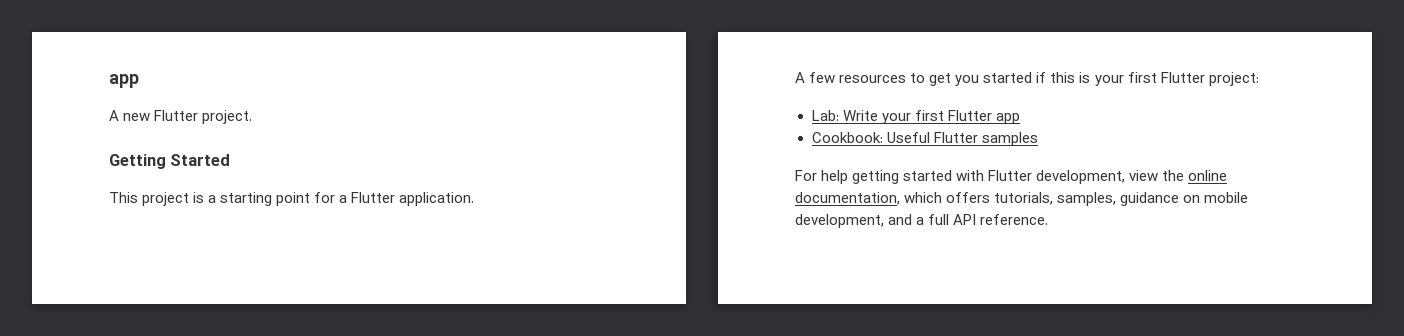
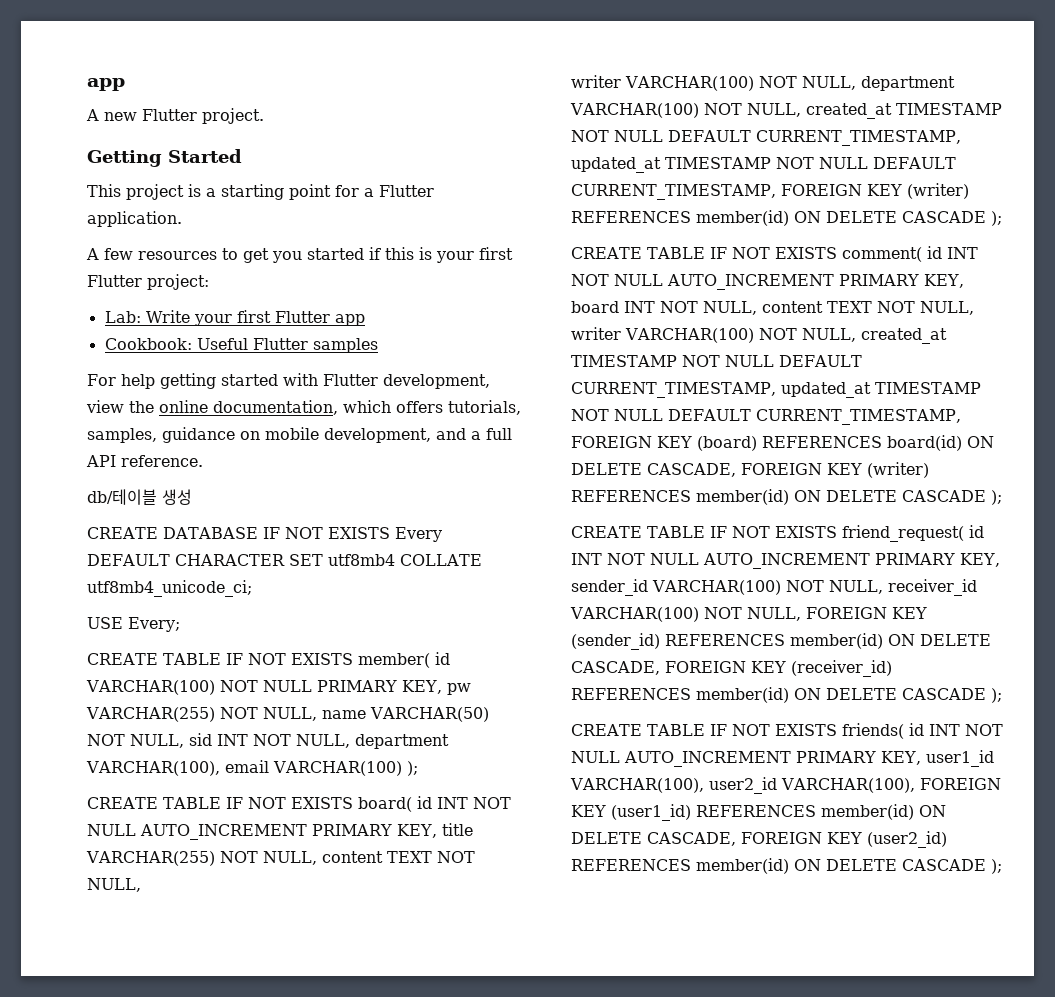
+ db/테이블 생성
+ CREATE DATABASE IF NOT EXISTS Every DEFAULT CHARACTER SET utf8mb4 COLLATE utf8mb4_unicode_ci;
+ USE Every;
+ CREATE TABLE IF NOT EXISTS member( id VARCHAR(100) NOT NULL PRIMARY KEY, pw VARCHAR(255) NOT NULL, name VARCHAR(50) NOT NULL, sid INT NOT NULL, department VARCHAR(100), email VARCHAR(100) );
+ CREATE TABLE IF NOT EXISTS board( id INT NOT NULL AUTO_INCREMENT PRIMARY KEY, title VARCHAR(255) NOT NULL, content TEXT NOT NULL,
+ writer VARCHAR(100) NOT NULL, department VARCHAR(100) NOT NULL, created_at TIMESTAMP NOT NULL DEFAULT CURRENT_TIMESTAMP, updated_at TIMESTAMP NOT NULL DEFAULT CURRENT_TIMESTAMP, FOREIGN KEY (writer) REFERENCES member(id) ON DELETE CASCADE );
+ CREATE TABLE IF NOT EXISTS comment( id INT NOT NULL AUTO_INCREMENT PRIMARY KEY, board INT NOT NULL, content TEXT NOT NULL, writer VARCHAR(100) NOT NULL, created_at TIMESTAMP NOT NULL DEFAULT CURRENT_TIMESTAMP, updated_at TIMESTAMP NOT NULL DEFAULT CURRENT_TIMESTAMP, FOREIGN KEY (board) REFERENCES board(id) ON DELETE CASCADE, FOREIGN KEY (writer) REFERENCES member(id) ON DELETE CASCADE );
+ CREATE TABLE IF NOT EXISTS friend_request( id INT NOT NULL AUTO_INCREMENT PRIMARY KEY, sender_id VARCHAR(100) NOT NULL, receiver_id VARCHAR(100) NOT NULL, FOREIGN KEY (sender_id) REFERENCES member(id) ON DELETE CASCADE, FOREIGN KEY (receiver_id) REFERENCES member(id) ON DELETE CASCADE );
+ CREATE TABLE IF NOT EXISTS friends( id INT NOT NULL AUTO_INCREMENT PRIMARY KEY, user1_id VARCHAR(100), user2_id VARCHAR(100), FOREIGN KEY (user1_id) REFERENCES member(id) ON DELETE CASCADE, FOREIGN KEY (user2_id) REFERENCES member(id) ON DELETE CASCADE );

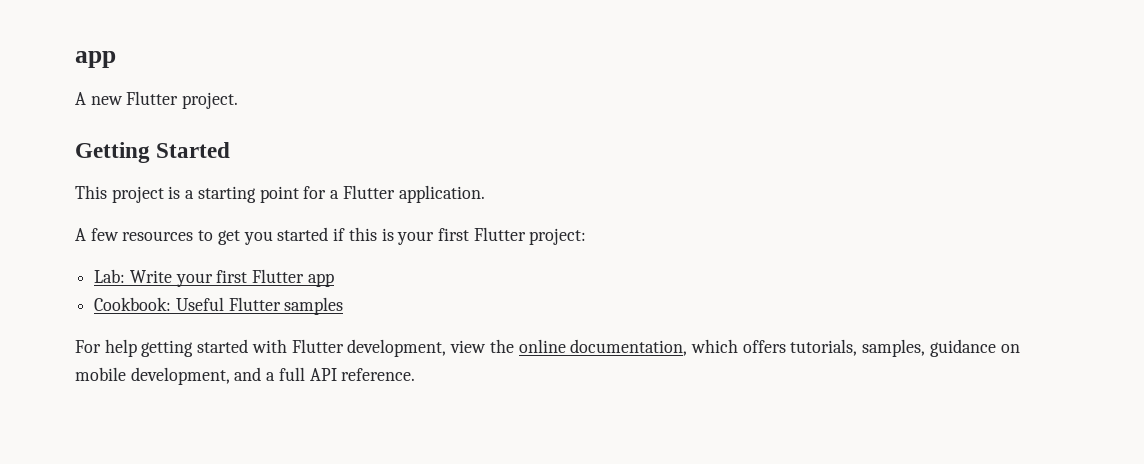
- db/테이블 생성
- CREATE DATABASE IF NOT EXISTS Every DEFAULT CHARACTER SET utf8mb4 COLLATE utf8mb4_unicode_ci;
- USE Every;
- CREATE TABLE IF NOT EXISTS member( id VARCHAR(100) NOT NULL PRIMARY KEY, pw VARCHAR(255) NOT NULL, name VARCHAR(50) NOT NULL, sid INT NOT NULL, department VARCHAR(100), email VARCHAR(100) );
- CREATE TABLE IF NOT EXISTS board( id INT NOT NULL AUTO_INCREMENT PRIMARY KEY, title VARCHAR(255) NOT NULL, content TEXT NOT NULL,
- writer VARCHAR(100) NOT NULL, department VARCHAR(100) NOT NULL, created_at TIMESTAMP NOT NULL DEFAULT CURRENT_TIMESTAMP, updated_at TIMESTAMP NOT NULL DEFAULT CURRENT_TIMESTAMP, FOREIGN KEY (writer) REFERENCES member(id) ON DELETE CASCADE );
- CREATE TABLE IF NOT EXISTS comment( id INT NOT NULL AUTO_INCREMENT PRIMARY KEY, board INT NOT NULL, content TEXT NOT NULL, writer VARCHAR(100) NOT NULL, created_at TIMESTAMP NOT NULL DEFAULT CURRENT_TIMESTAMP, updated_at TIMESTAMP NOT NULL DEFAULT CURRENT_TIMESTAMP, FOREIGN KEY (board) REFERENCES board(id) ON DELETE CASCADE, FOREIGN KEY (writer) REFERENCES member(id) ON DELETE CASCADE );
- CREATE TABLE IF NOT EXISTS friend_request( id INT NOT NULL AUTO_INCREMENT PRIMARY KEY, sender_id VARCHAR(100) NOT NULL, receiver_id VARCHAR(100) NOT NULL, FOREIGN KEY (sender_id) REFERENCES member(id) ON DELETE CASCADE, FOREIGN KEY (receiver_id) REFERENCES member(id) ON DELETE CASCADE );
- CREATE TABLE IF NOT EXISTS friends( id INT NOT NULL AUTO_INCREMENT PRIMARY KEY, user1_id VARCHAR(100), user2_id VARCHAR(100), FOREIGN KEY (user1_id) REFERENCES member(id) ON DELETE CASCADE, FOREIGN KEY (user2_id) REFERENCES member(id) ON DELETE CASCADE );

